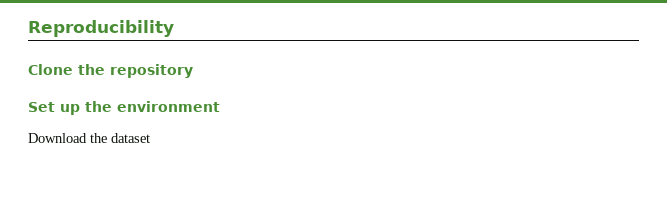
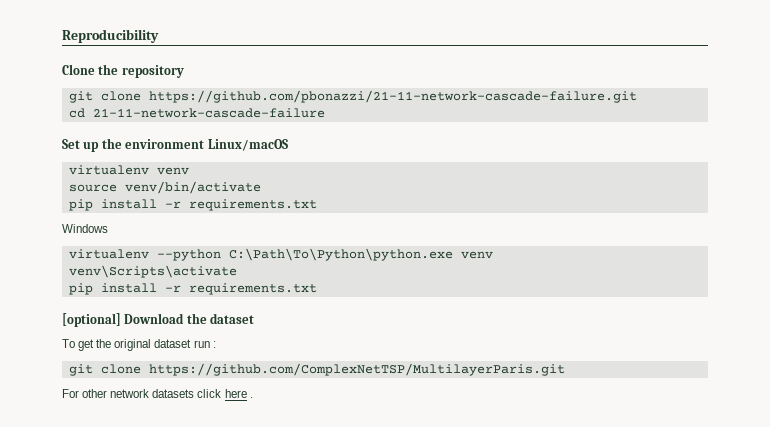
+ git clone https://github.com/pbonazzi/21-11-network-cascade-failure.git
+ cd 21-11-network-cascade-failure
- Set up the environment
- Download the dataset
+ Set up the environment Linux/macOS
+ virtualenv venv
+ source venv/bin/activate
+ pip install -r requirements.txt
+ Windows
+ virtualenv --python C:\Path\To\Python\python.exe venv
+ venv\Scripts\activate
+ pip install -r requirements.txt
+ [optional] Download the dataset
+ To get the original dataset run :
+ git clone https://github.com/ComplexNetTSP/MultilayerParis.git
+ For other network datasets click here .

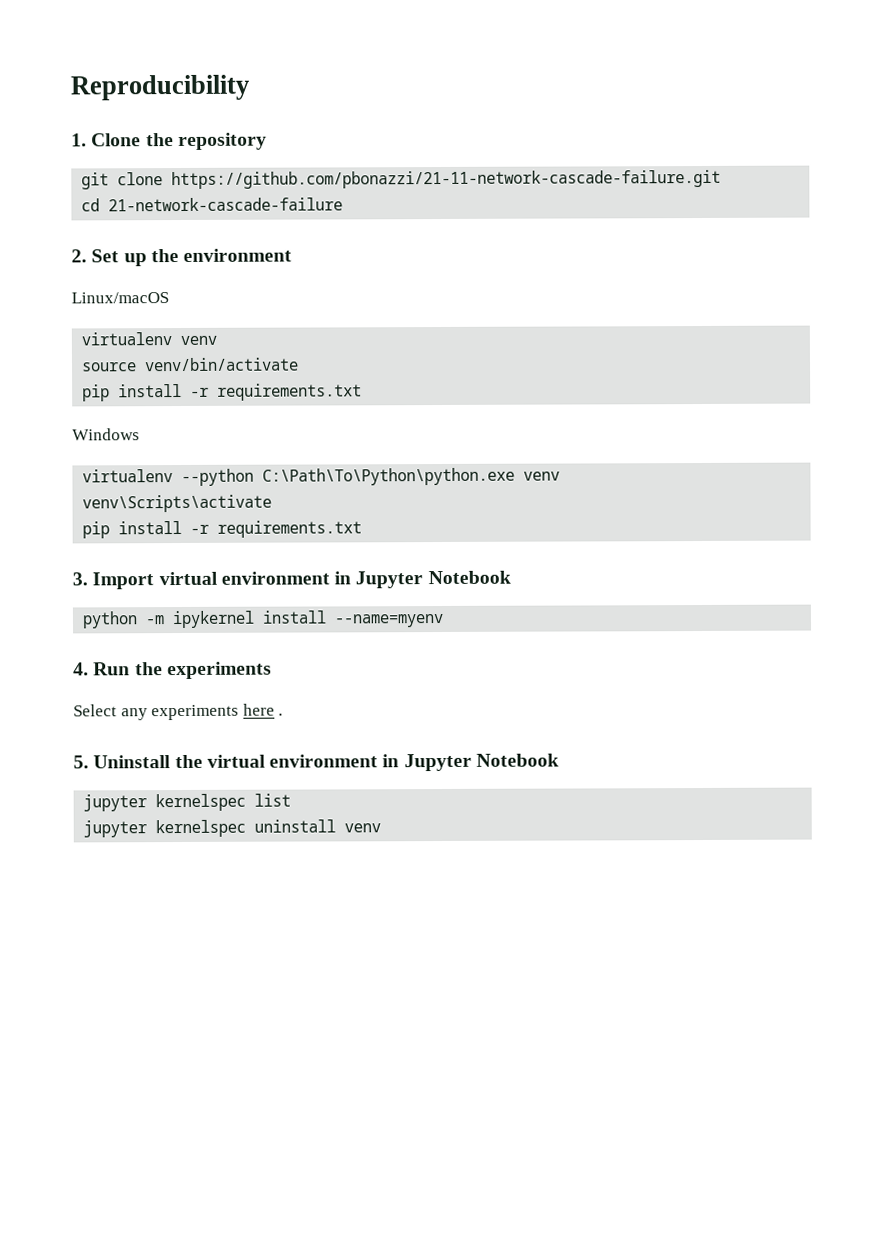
- Clone the repository
+ 1. Clone the repository
- cd 21-11-network-cascade-failure
- Set up the environment Linux/macOS
+ cd 21-network-cascade-failure
+ 2. Set up the environment
+ Linux/macOS
- [optional] Download the dataset
- To get the original dataset run :
- git clone https://github.com/ComplexNetTSP/MultilayerParis.git
- For other network datasets click here .
+ 3. Import virtual environment in Jupyter Notebook
+ python -m ipykernel install --name=myenv
+ 4. Run the experiments
+ Select any experiments here .
+ 5. Uninstall the virtual environment in Jupyter Notebook
+ jupyter kernelspec list
+ jupyter kernelspec uninstall venv

